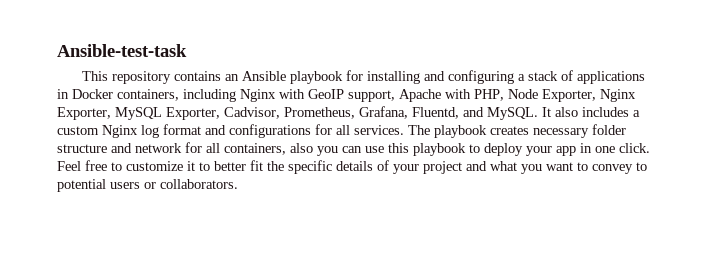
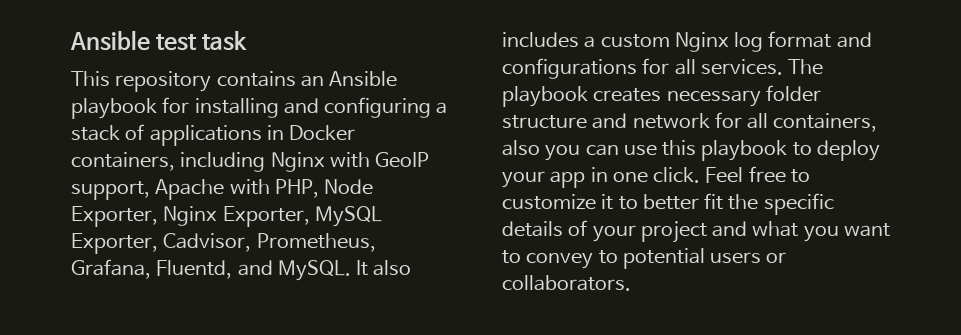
- Ansible-test-task
+ Ansible test task

